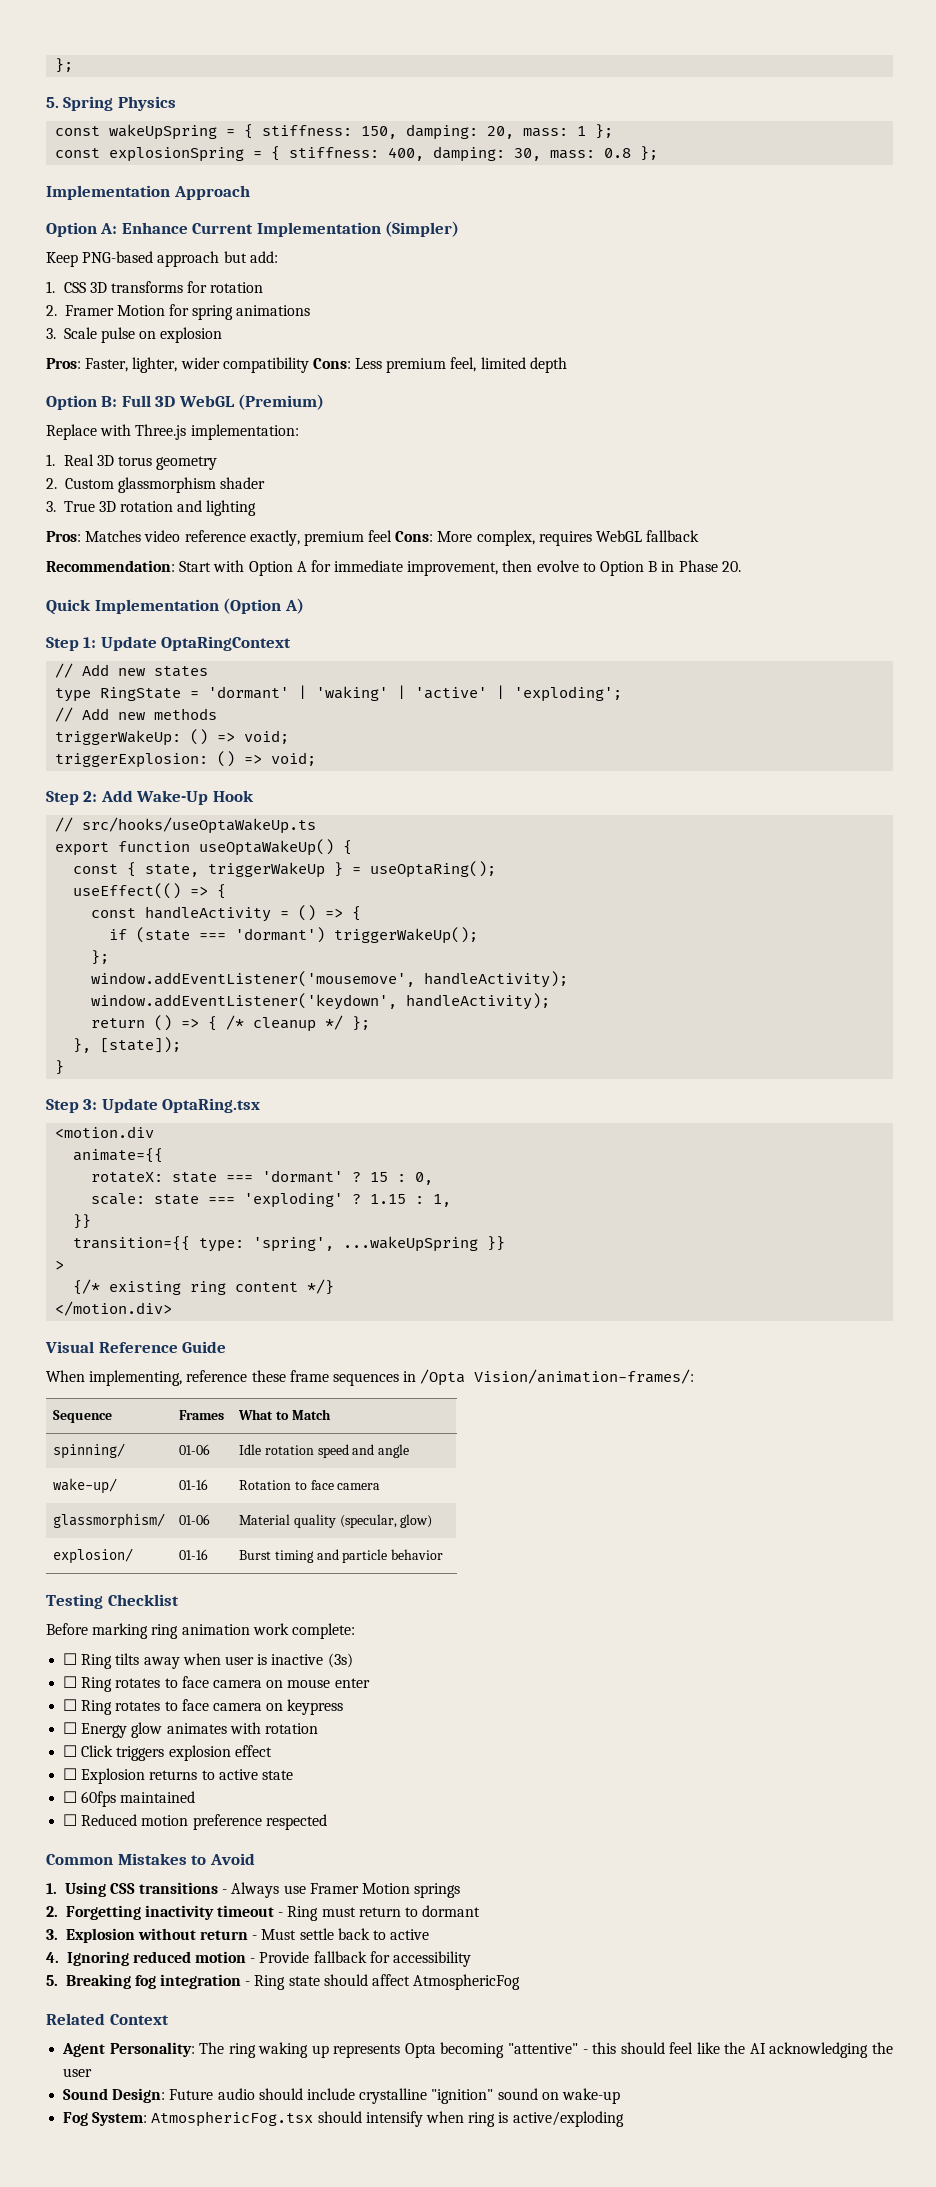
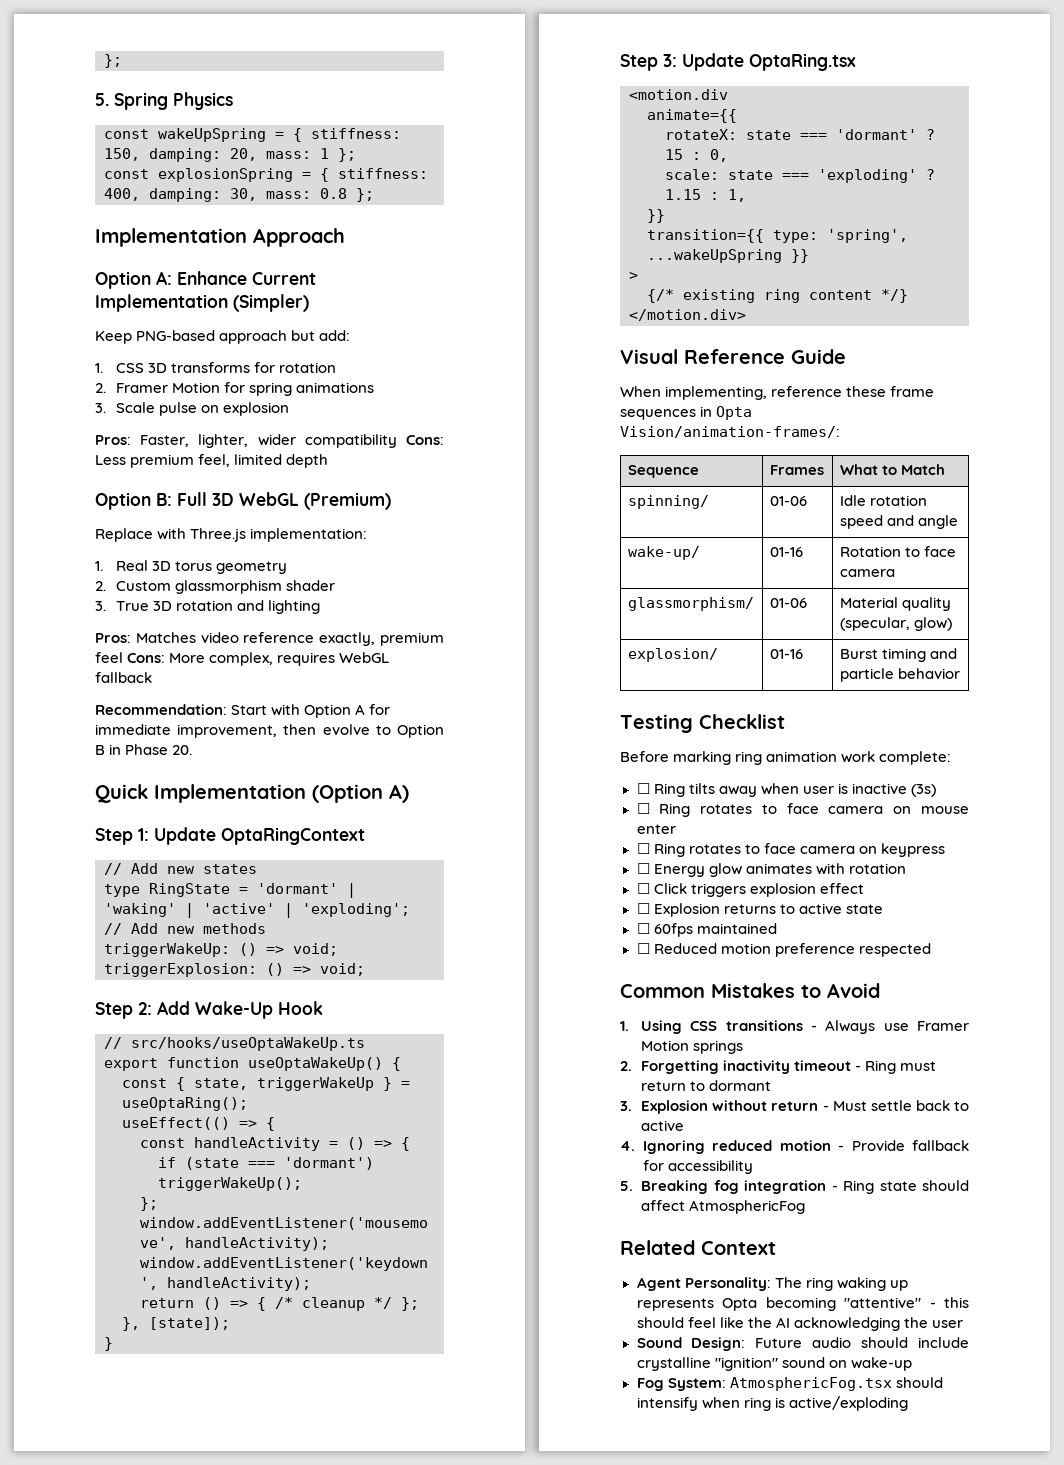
- When implementing, reference these frame sequences in /Opta Vision/animation-frames/:
+ When implementing, reference these frame sequences in Opta Vision/animation-frames/:

